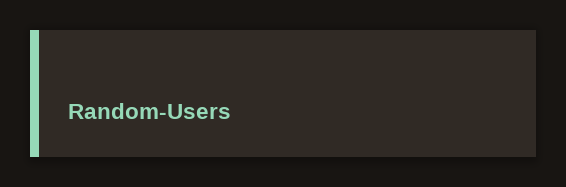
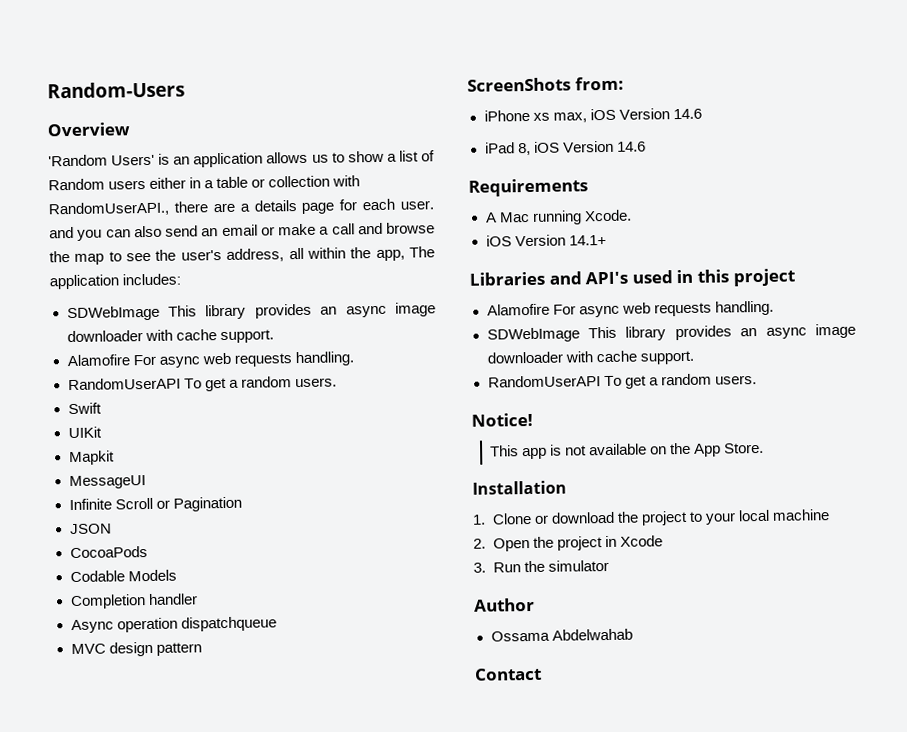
+ Overview
+ 'Random Users' is an application allows us to show a list of Random users either in a table or collection with RandomUserAPI., there are a details page for each user. and you can also send an email or make a call and browse the map to see the user's address, all within the app, The application includes:
+ SDWebImage This library provides an async image downloader with cache support.
+ Alamofire For async web requests handling.
+ RandomUserAPI To get a random users.
+ Swift
+ UIKit
+ Mapkit
+ MessageUI
+ Infinite Scroll or Pagination
+ JSON
+ CocoaPods
+ Codable Models
+ Completion handler
+ Async operation dispatchqueue
+ MVC design pattern
+ ScreenShots from:
+ iPhone xs max, iOS Version 14.6
+ iPad 8, iOS Version 14.6
+ Requirements
+ A Mac running Xcode.
+ iOS Version 14.1+
+ Libraries and API's used in this project
+ Alamofire For async web requests handling.
+ SDWebImage This library provides an async image downloader with cache support.
+ RandomUserAPI To get a random users.
+ Notice!
+ This app is not available on the App Store.
+ Installation
+ 1. Clone or download the project to your local machine
+ 2. Open the project in Xcode
+ 3. Run the simulator
+ Author
+ Ossama Abdelwahab
+ Contact

